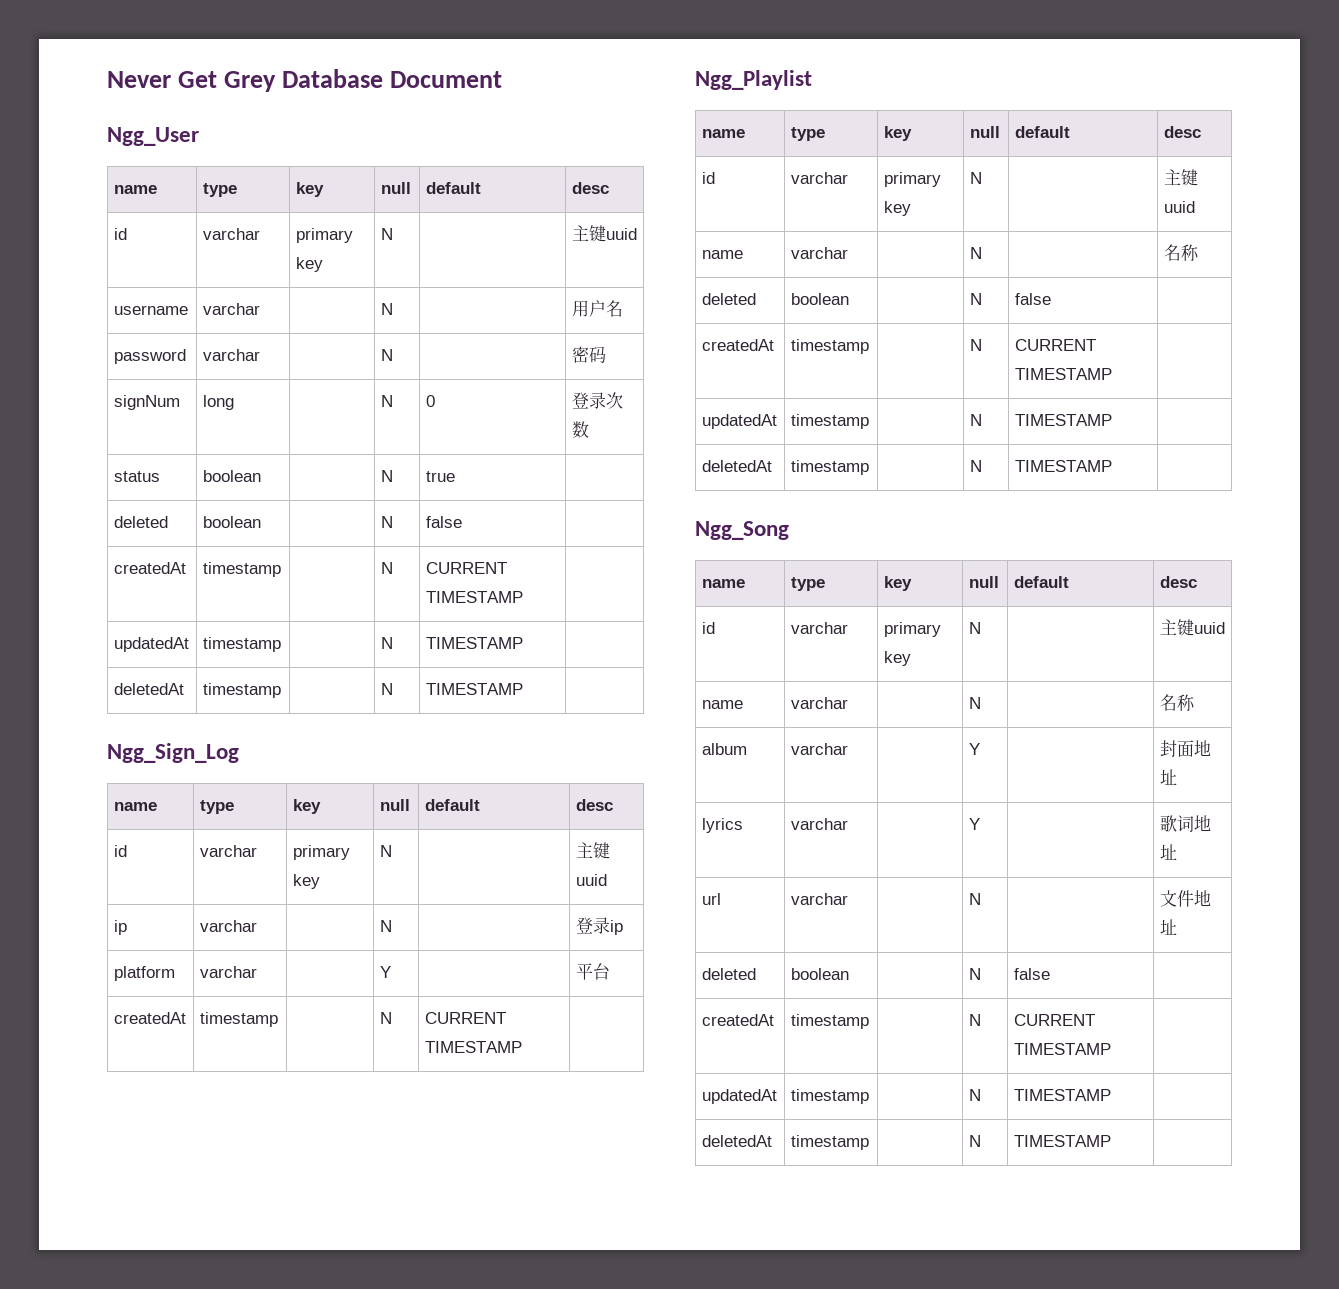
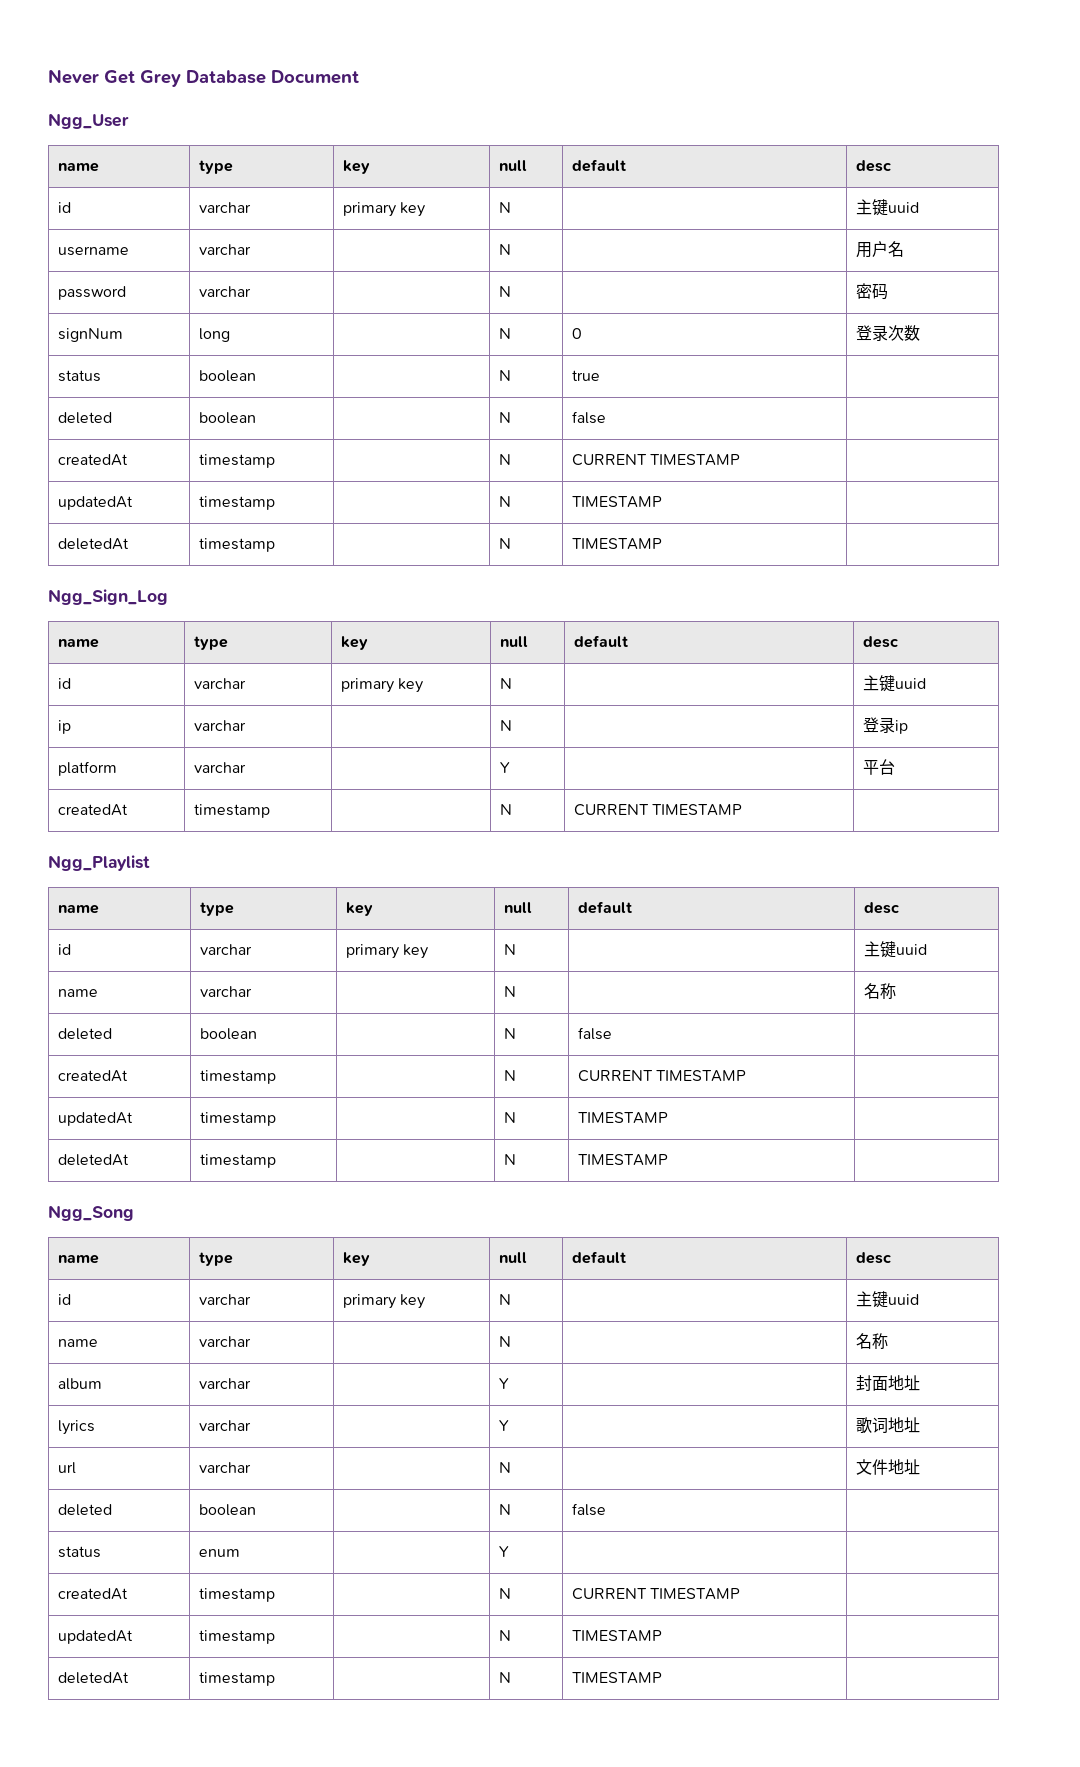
+ status | enum | | Y | |

